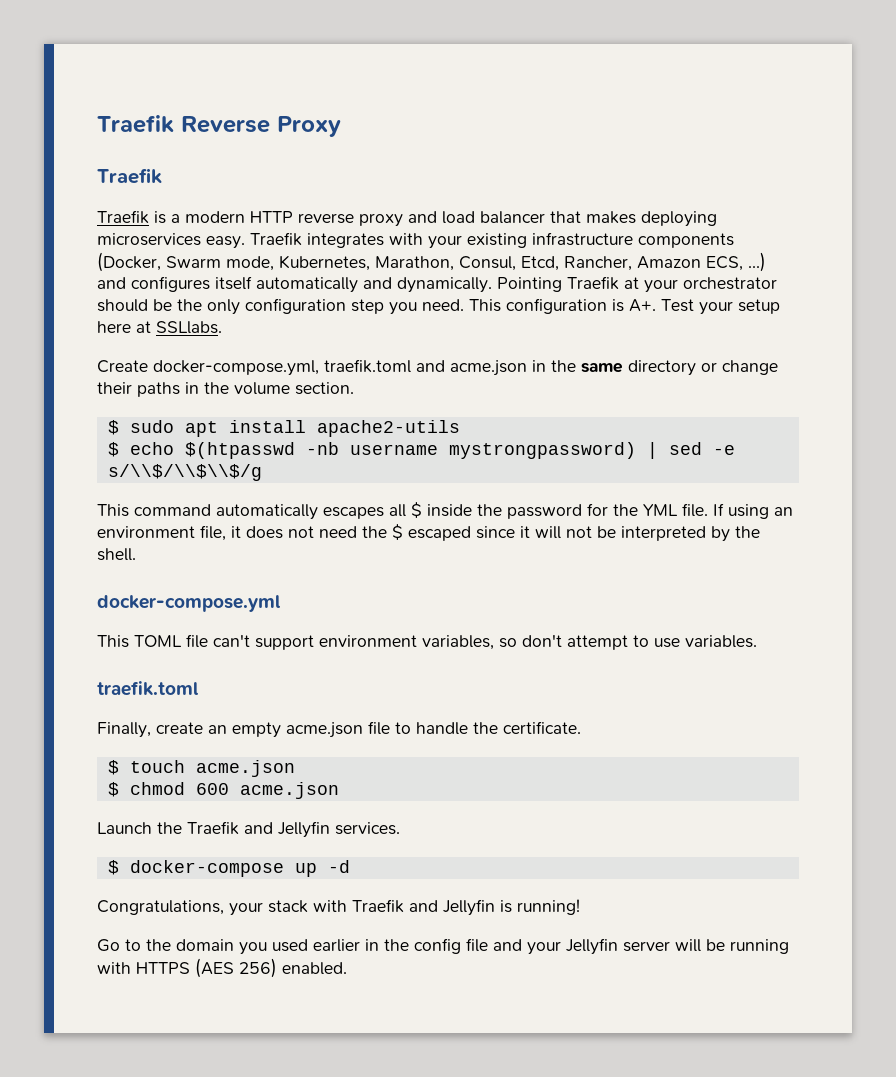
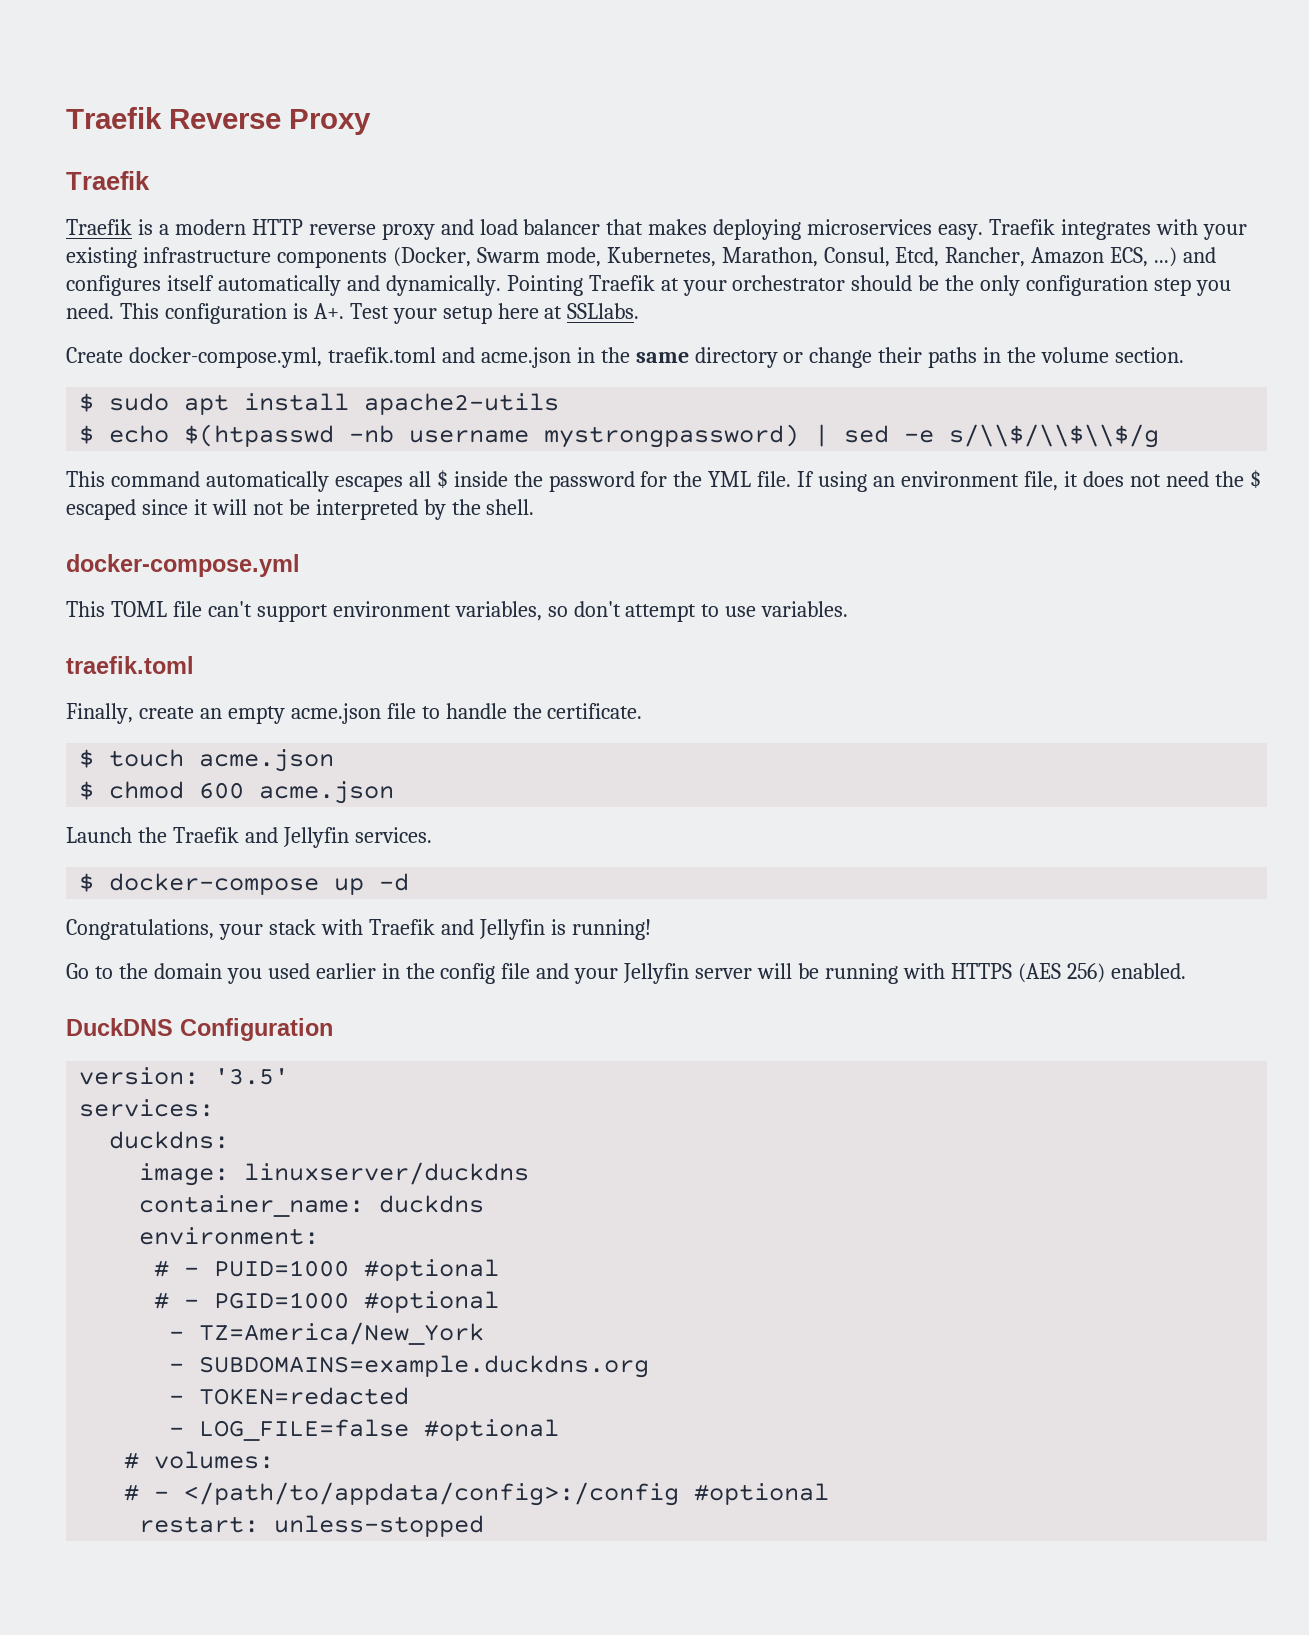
+ DuckDNS Configuration
+ version: '3.5'
+ services:
+ duckdns:
+ image: linuxserver/duckdns
+ container_name: duckdns
+ environment:
+ # - PUID=1000 #optional
+ # - PGID=1000 #optional
+ - TZ=America/New_York
+ - SUBDOMAINS=example.duckdns.org
+ - TOKEN=redacted
+ - LOG_FILE=false #optional
+ # volumes:
+ # - </path/to/appdata/config>:/config #optional
+ restart: unless-stopped

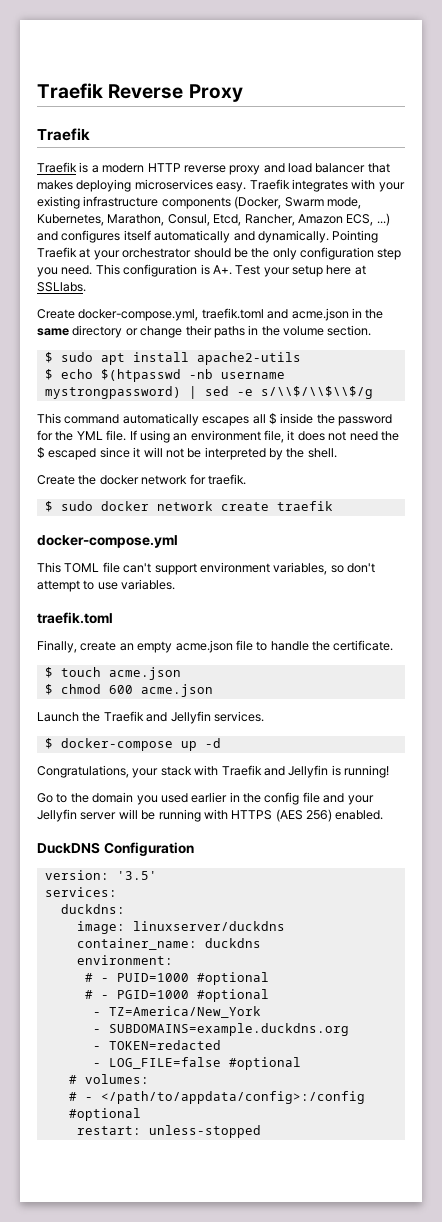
+ Create the docker network for traefik.
+ $ sudo docker network create traefik

